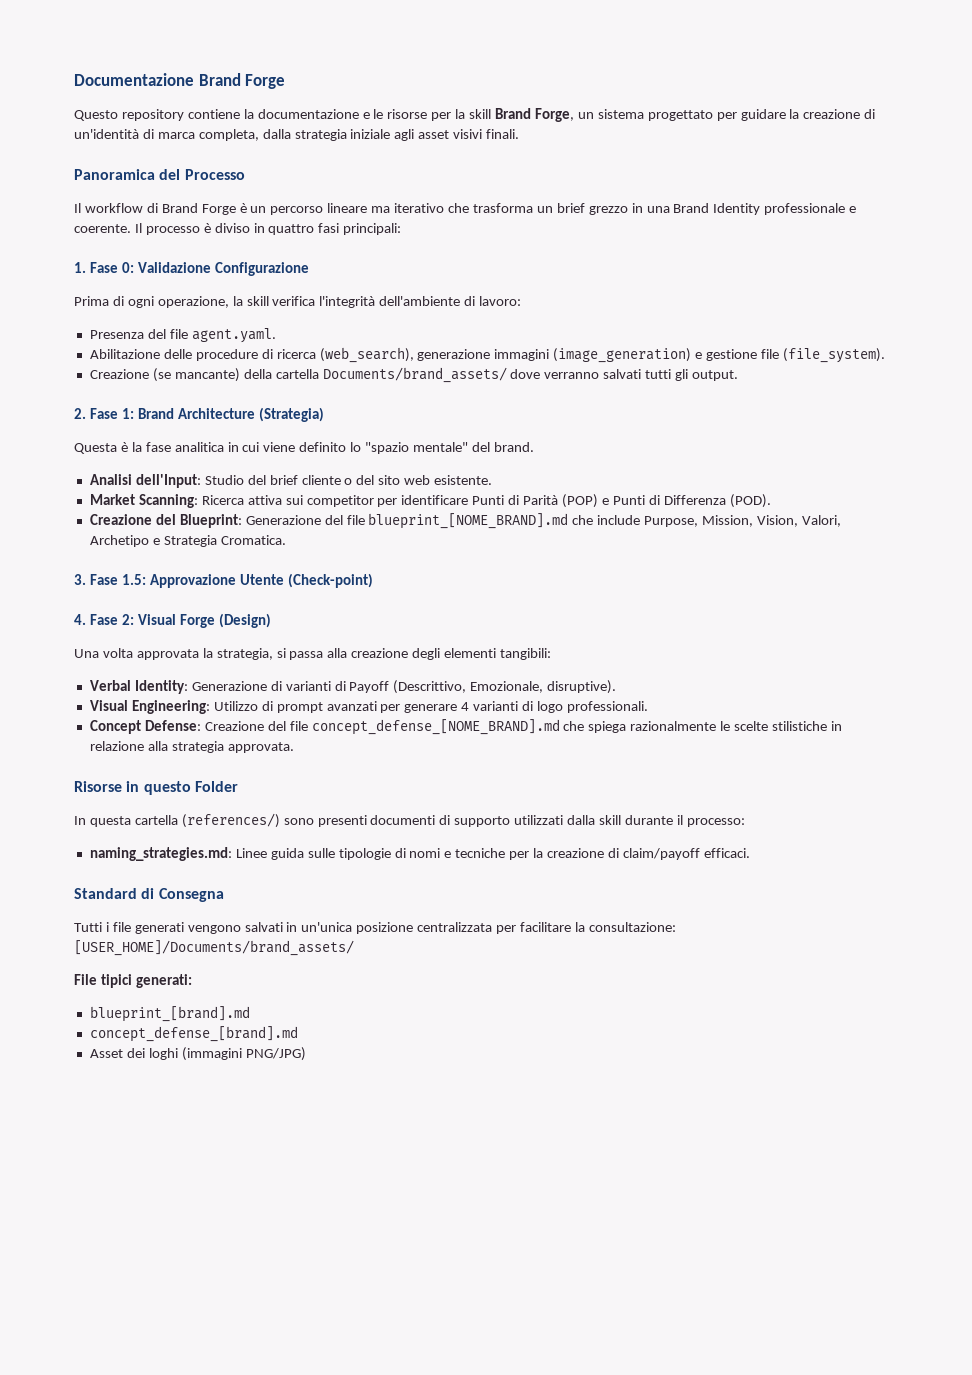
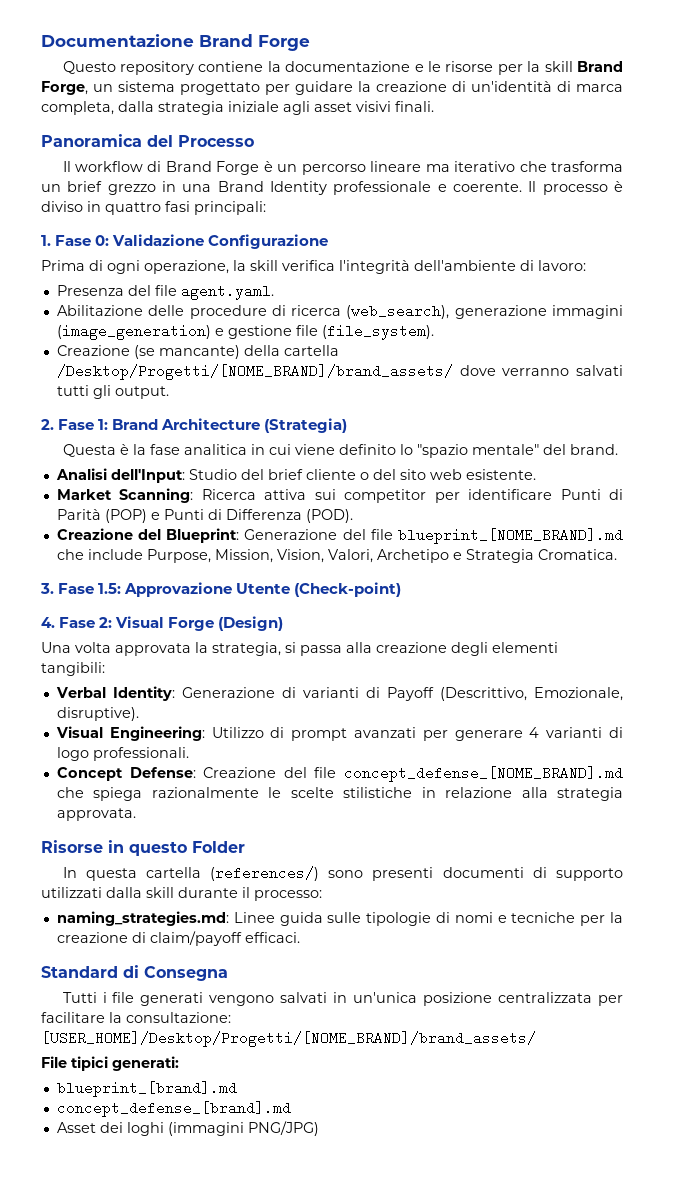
- Creazione (se mancante) della cartella Documents/brand_assets/ dove verranno salvati tutti gli output.
+ Creazione (se mancante) della cartella /Desktop/Progetti/[NOME_BRAND]/brand_assets/ dove verranno salvati tutti gli output.
- Tutti i file generati vengono salvati in un'unica posizione centralizzata per facilitare la consultazione: [USER_HOME]/Documents/brand_assets/
+ Tutti i file generati vengono salvati in un'unica posizione centralizzata per facilitare la consultazione: [USER_HOME]/Desktop/Progetti/[NOME_BRAND]/brand_assets/

